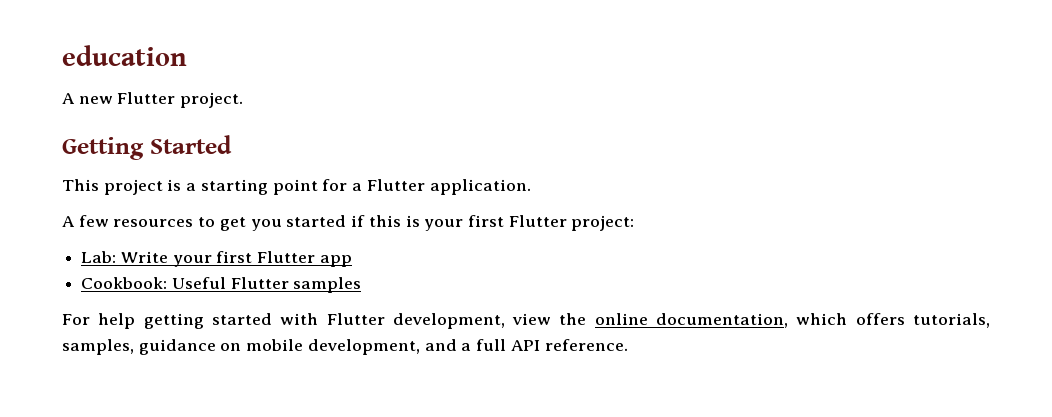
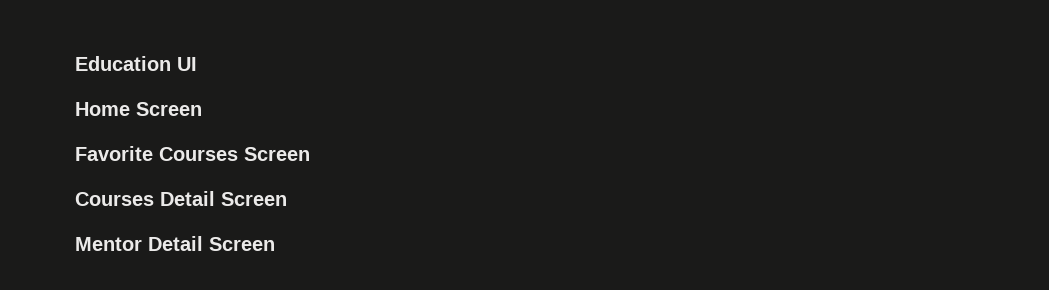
- education
- A new Flutter project.
- Getting Started
- This project is a starting point for a Flutter application.
- A few resources to get you started if this is your first Flutter project:
- Lab: Write your first Flutter app
- Cookbook: Useful Flutter samples
- For help getting started with Flutter development, view the online documentation, which offers tutorials, samples, guidance on mobile development, and a full API reference.
+ Education UI
+ Home Screen
+ Favorite Courses Screen
+ Courses Detail Screen
+ Mentor Detail Screen

